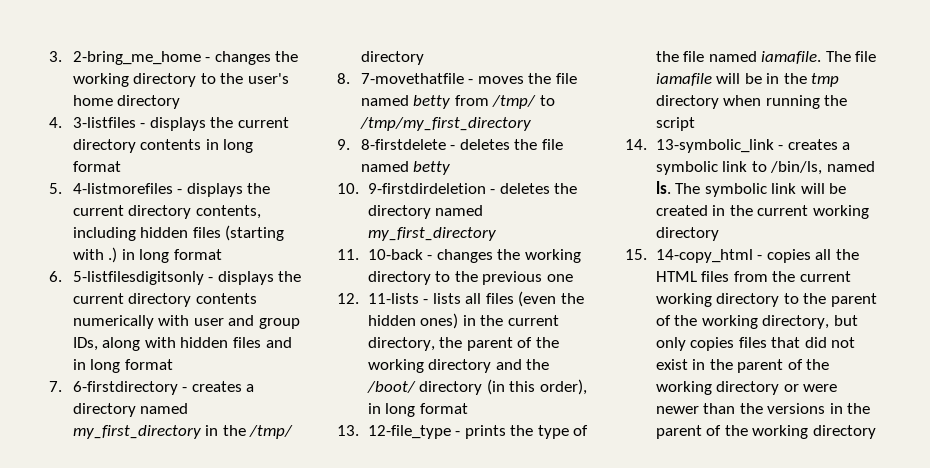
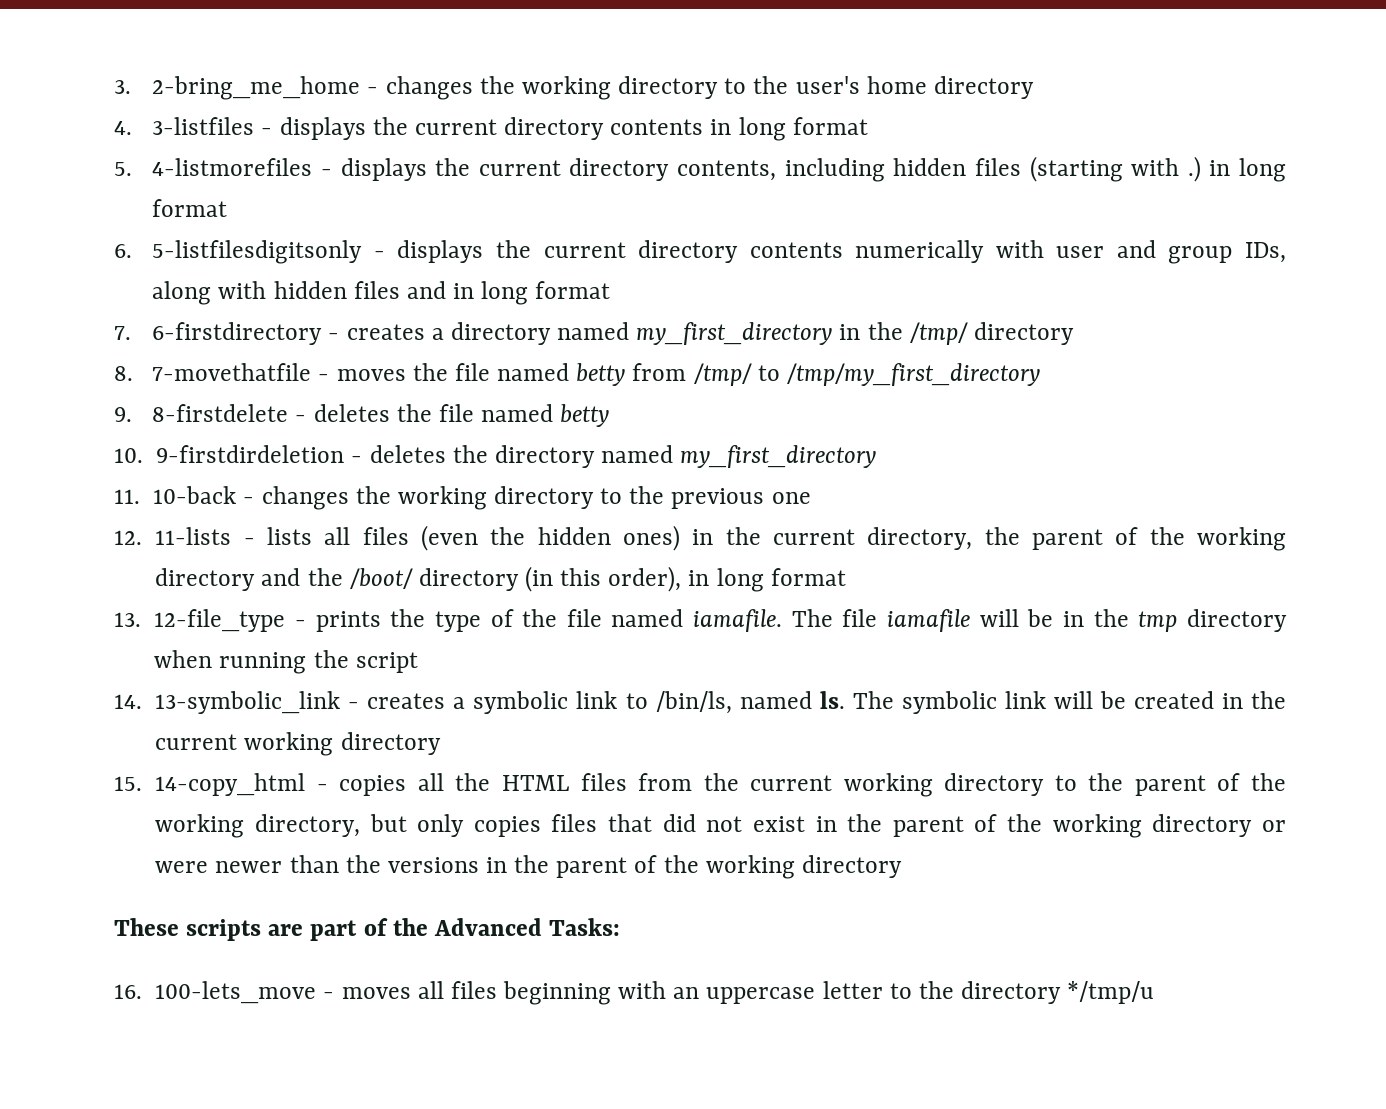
+ These scripts are part of the Advanced Tasks:
+ 16. 100-lets_move - moves all files beginning with an uppercase letter to the directory */tmp/u

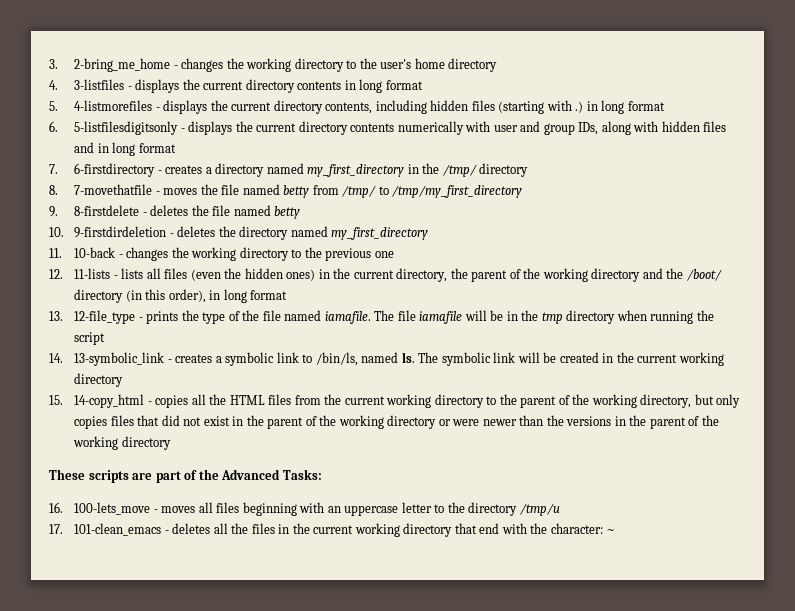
- 16. 100-lets_move - moves all files beginning with an uppercase letter to the directory */tmp/u
+ 16. 100-lets_move - moves all files beginning with an uppercase letter to the directory /tmp/u
+ 17. 101-clean_emacs - deletes all the files in the current working directory that end with the character: ~

